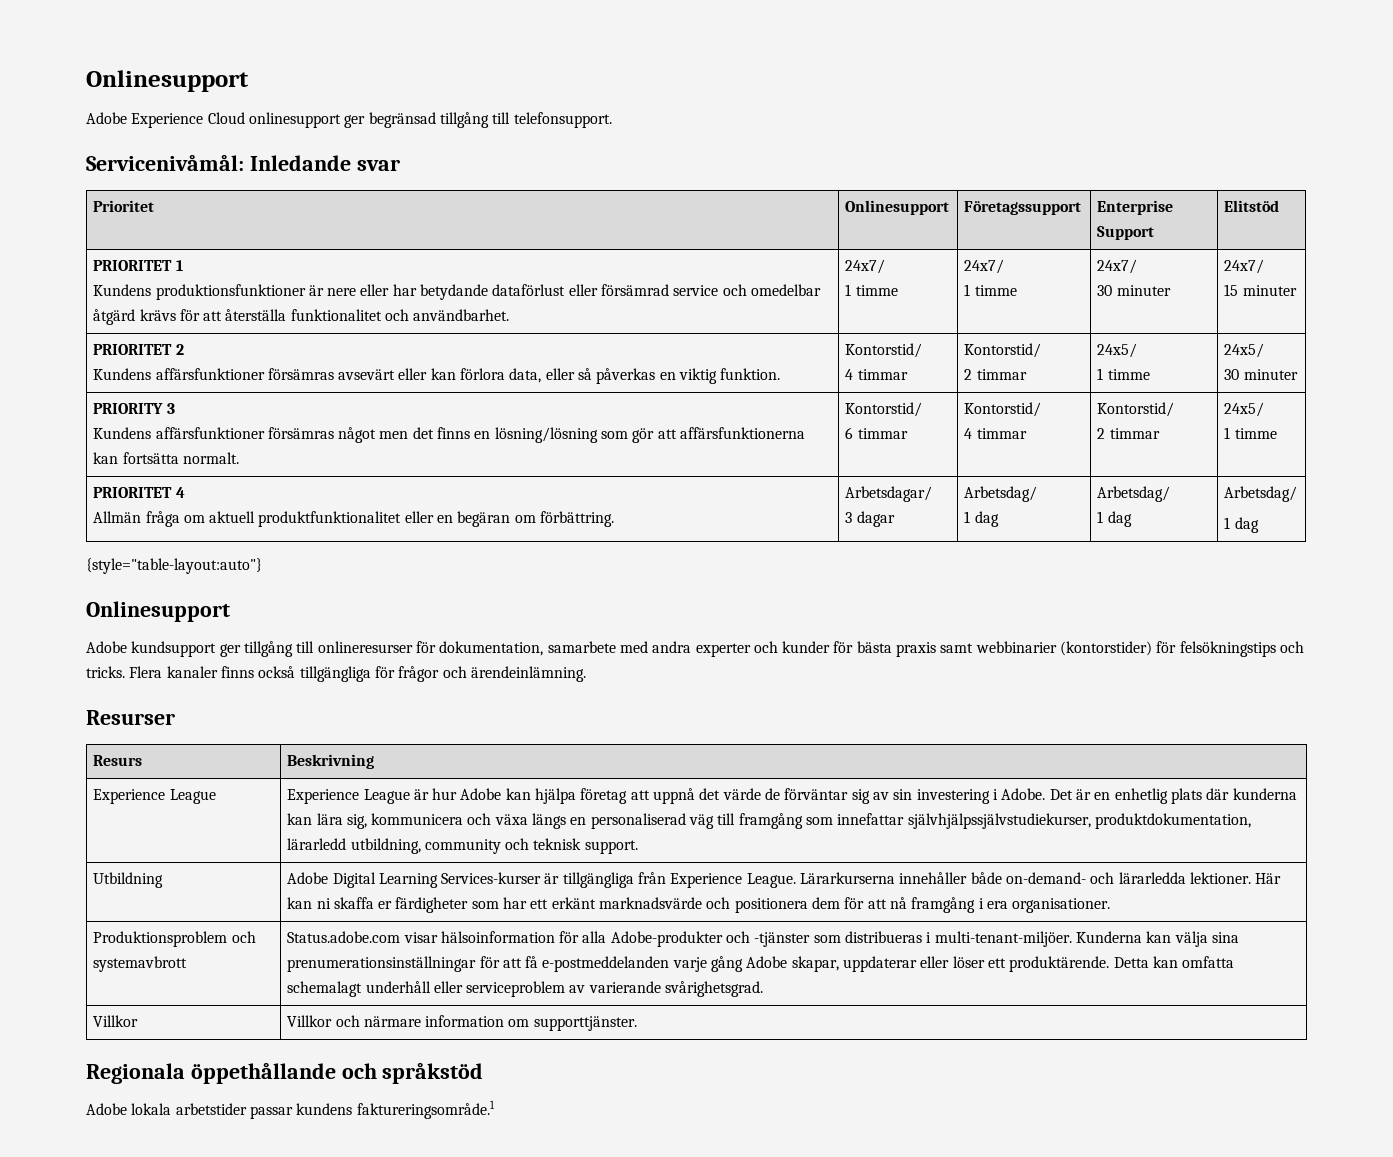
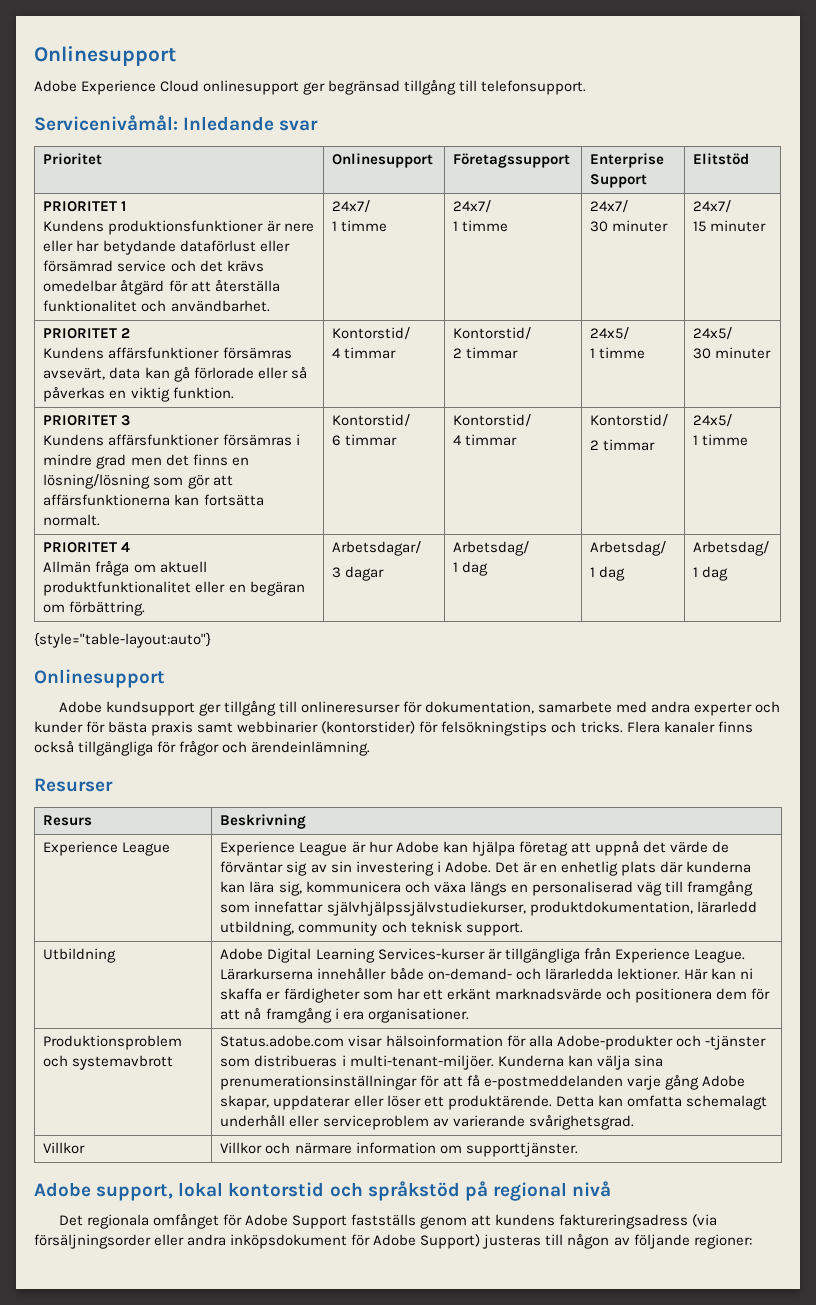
  PRIORITET 1
- Kundens produktionsfunktioner är nere eller har betydande dataförlust eller försämrad service och omedelbar åtgärd krävs för att återställa funktionalitet och användbarhet. | 24x7/
+ Kundens produktionsfunktioner är nere eller har betydande dataförlust eller försämrad service och det krävs omedelbar åtgärd för att återställa funktionalitet och användbarhet. | 24x7/
  PRIORITET 2
- Kundens affärsfunktioner försämras avsevärt eller kan förlora data, eller så påverkas en viktig funktion. | Kontorstid/
+ Kundens affärsfunktioner försämras avsevärt, data kan gå förlorade eller så påverkas en viktig funktion. | Kontorstid/
- PRIORITY 3
- Kundens affärsfunktioner försämras något men det finns en lösning/lösning som gör att affärsfunktionerna kan fortsätta normalt. | Kontorstid/
+ PRIORITET 3
+ Kundens affärsfunktioner försämras i mindre grad men det finns en lösning/lösning som gör att affärsfunktionerna kan fortsätta normalt. | Kontorstid/
- Regionala öppethållande och språkstöd
- Adobe lokala arbetstider passar kundens faktureringsområde.1
+ Adobe support, lokal kontorstid och språkstöd på regional nivå
+ Det regionala omfånget för Adobe Support fastställs genom att kundens faktureringsadress (via försäljningsorder eller andra inköpsdokument för Adobe Support) justeras till någon av följande regioner:

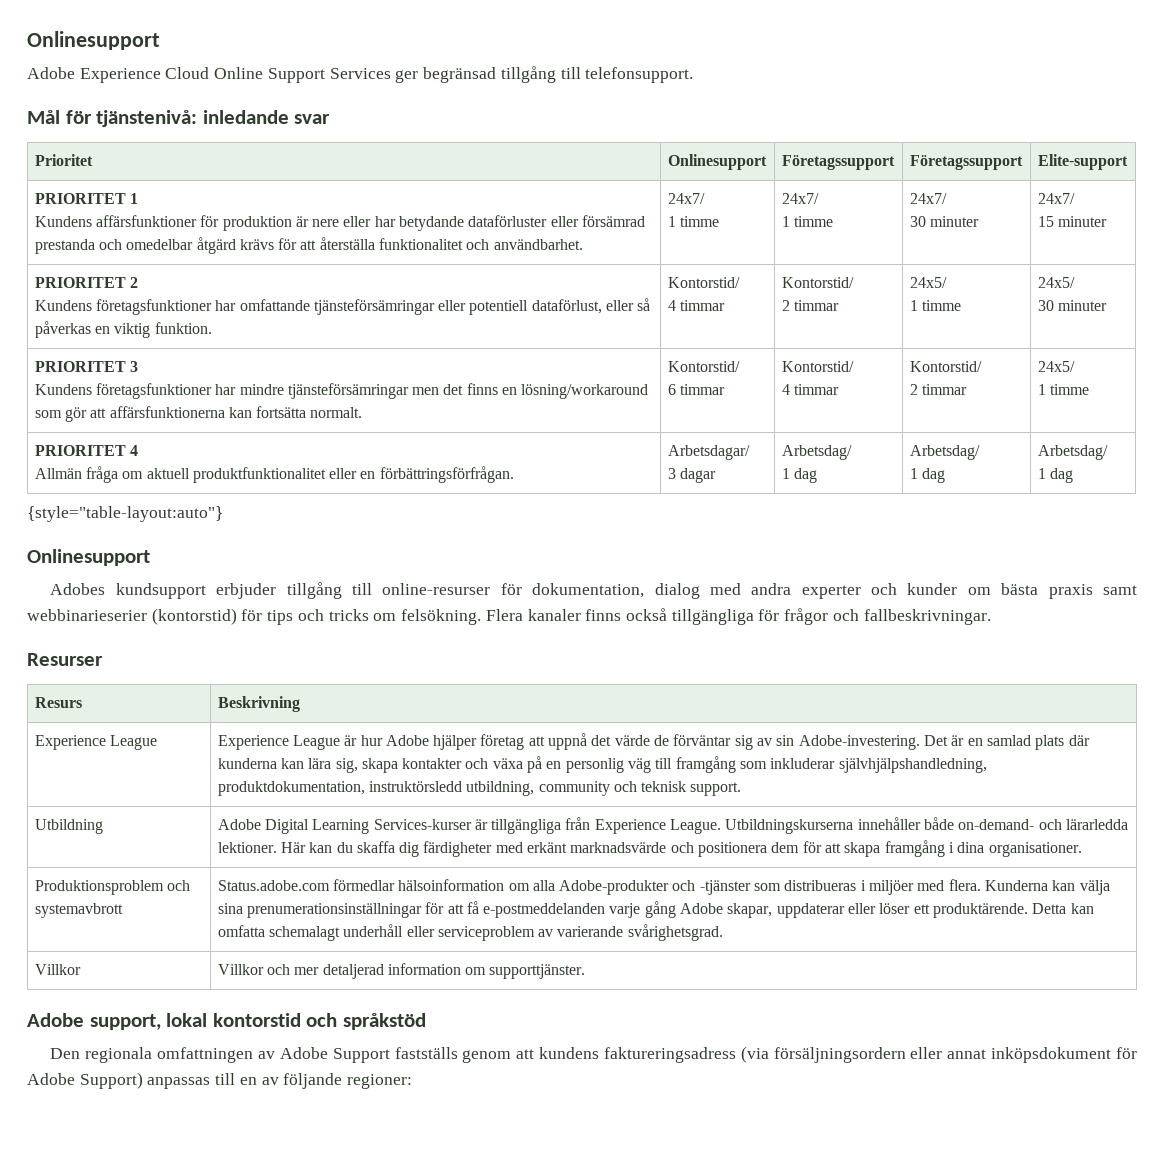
- Adobe Experience Cloud onlinesupport ger begränsad tillgång till telefonsupport.
+ Adobe Experience Cloud Online Support Services ger begränsad tillgång till telefonsupport.
- Servicenivåmål: Inledande svar
+ Mål för tjänstenivå: inledande svar
- Prioritet | Onlinesupport | Företagssupport | Enterprise Support | Elitstöd
+ Prioritet | Onlinesupport | Företagssupport | Företagssupport | Elite-support
  PRIORITET 1
- Kundens produktionsfunktioner är nere eller har betydande dataförlust eller försämrad service och det krävs omedelbar åtgärd för att återställa funktionalitet och användbarhet. | 24x7/
+ Kundens affärsfunktioner för produktion är nere eller har betydande dataförluster eller försämrad prestanda och omedelbar åtgärd krävs för att återställa funktionalitet och användbarhet. | 24x7/
  PRIORITET 2
- Kundens affärsfunktioner försämras avsevärt, data kan gå förlorade eller så påverkas en viktig funktion. | Kontorstid/
+ Kundens företagsfunktioner har omfattande tjänsteförsämringar eller potentiell dataförlust, eller så påverkas en viktig funktion. | Kontorstid/
  PRIORITET 3
- Kundens affärsfunktioner försämras i mindre grad men det finns en lösning/lösning som gör att affärsfunktionerna kan fortsätta normalt. | Kontorstid/
+ Kundens företagsfunktioner har mindre tjänsteförsämringar men det finns en lösning/workaround som gör att affärsfunktionerna kan fortsätta normalt. | Kontorstid/
  PRIORITET 4
- Allmän fråga om aktuell produktfunktionalitet eller en begäran om förbättring. | Arbetsdagar/
+ Allmän fråga om aktuell produktfunktionalitet eller en förbättringsförfrågan. | Arbetsdagar/
- Adobe kundsupport ger tillgång till onlineresurser för dokumentation, samarbete med andra experter och kunder för bästa praxis samt webbinarier (kontorstider) för felsökningstips och tricks.
+ Adobes kundsupport erbjuder tillgång till online-resurser för dokumentation, dialog med andra experter och kunder om bästa praxis samt webbinarieserier (kontorstid) för tips och tricks om felsökning.
- Flera kanaler finns också tillgängliga för frågor och ärendeinlämning.
+ Flera kanaler finns också tillgängliga för frågor och fallbeskrivningar.
- Experience League är hur Adobe kan hjälpa företag att uppnå det värde de förväntar sig av sin investering i Adobe.
+ Experience League är hur Adobe hjälper företag att uppnå det värde de förväntar sig av sin Adobe-investering.
- Det är en enhetlig plats där kunderna kan lära sig, kommunicera och växa längs en personaliserad väg till framgång som innefattar självhjälpssjälvstudiekurser, produktdokumentation, lärarledd utbildning, community och teknisk support.
+ Det är en samlad plats där kunderna kan lära sig, skapa kontakter och växa på en personlig väg till framgång som inkluderar självhjälpshandledning, produktdokumentation, instruktörsledd utbildning, community och teknisk support.
- Utbildning | Adobe Digital Learning Services-kurser är tillgängliga från Experience League. Lärarkurserna innehåller både on-demand- och lärarledda lektioner. Här kan ni skaffa er färdigheter som har ett erkänt marknadsvärde och positionera dem för att nå framgång i era organisationer.
+ Utbildning | Adobe Digital Learning Services-kurser är tillgängliga från Experience League. Utbildningskurserna innehåller både on-demand- och lärarledda lektioner. Här kan du skaffa dig färdigheter med erkänt marknadsvärde och positionera dem för att skapa framgång i dina organisationer.
- Status.adobe.com visar hälsoinformation för alla Adobe-produkter och -tjänster som distribueras i multi-tenant-miljöer.
+ Status.adobe.com förmedlar hälsoinformation om alla Adobe-produkter och -tjänster som distribueras i miljöer med flera.
- Villkor | Villkor och närmare information om supporttjänster.
+ Villkor | Villkor och mer detaljerad information om supporttjänster.
- Adobe support, lokal kontorstid och språkstöd på regional nivå
- Det regionala omfånget för Adobe Support fastställs genom att kundens faktureringsadress (via försäljningsorder eller andra inköpsdokument för Adobe Support) justeras till någon av följande regioner:
+ Adobe support, lokal kontorstid och språkstöd
+ Den regionala omfattningen av Adobe Support fastställs genom att kundens faktureringsadress (via försäljningsordern eller annat inköpsdokument för Adobe Support) anpassas till en av följande regioner:

